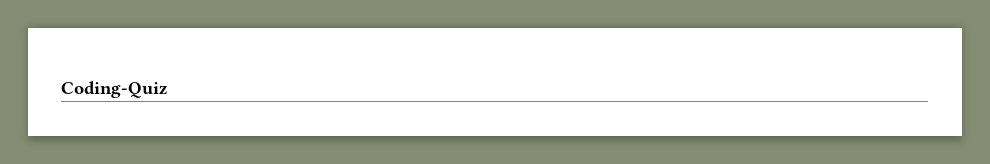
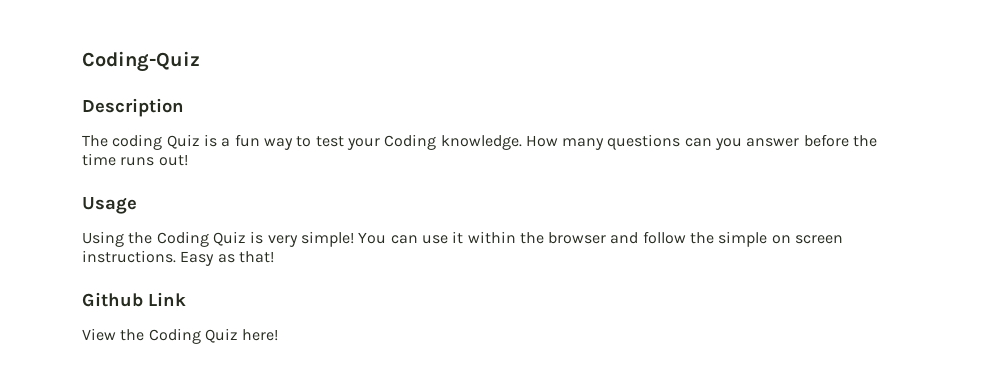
+ Description
+ The coding Quiz is a fun way to test your Coding knowledge. How many questions can you answer before the time runs out!
+ Usage
+ Using the Coding Quiz is very simple! You can use it within the browser and follow the simple on screen instructions. Easy as that!
+ Github Link
+ View the Coding Quiz here!

